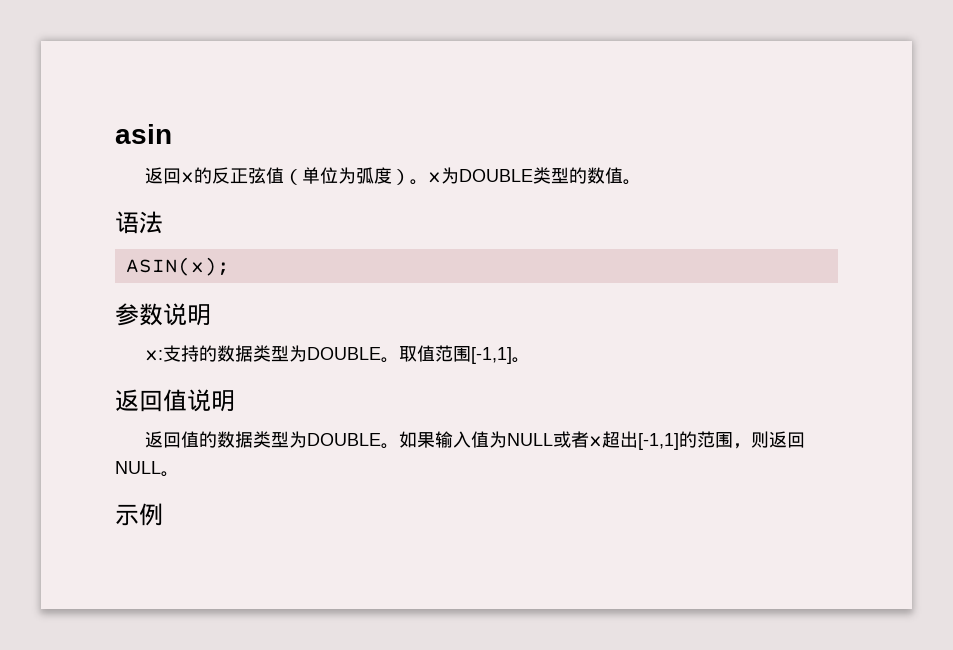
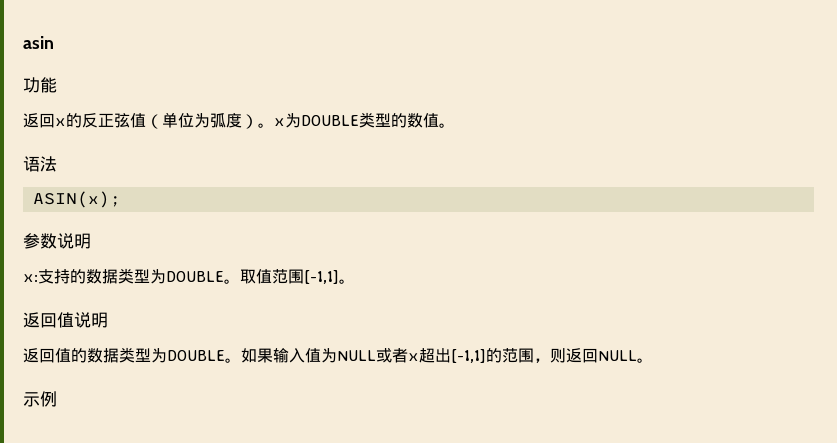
+ 功能

